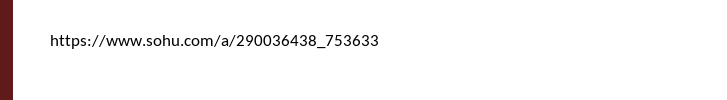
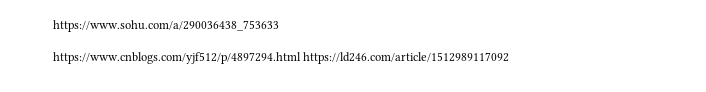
+ https://www.cnblogs.com/yjf512/p/4897294.html https://ld246.com/article/1512989117092

